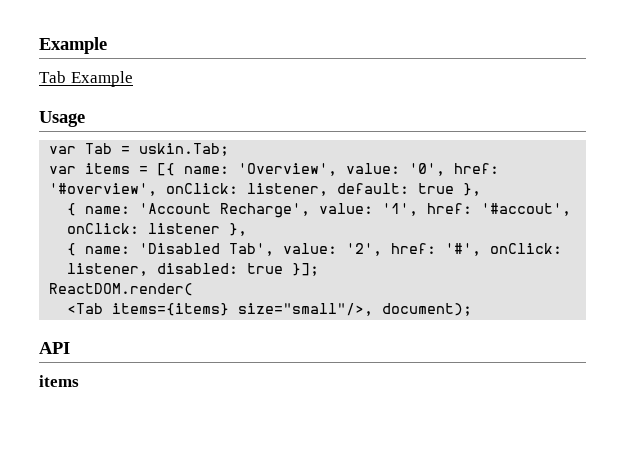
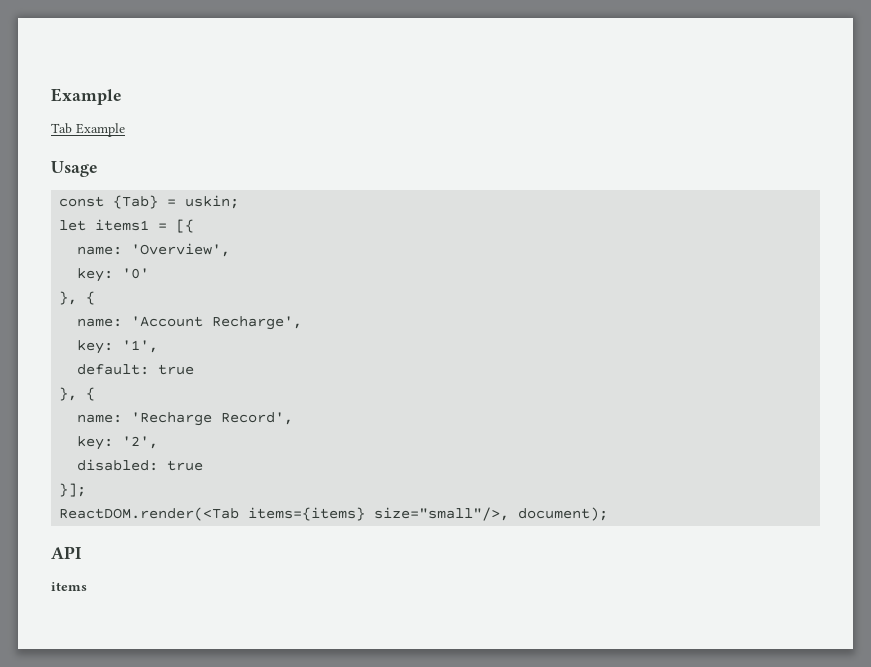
- var Tab = uskin.Tab;
- var items = [{ name: 'Overview', value: '0', href: '#overview', onClick: listener, default: true },
- { name: 'Account Recharge', value: '1', href: '#accout', onClick: listener },
- { name: 'Disabled Tab', value: '2', href: '#', onClick: listener, disabled: true }];
+ const {Tab} = uskin;
+ let items1 = [{
+ name: 'Overview',
+ key: '0'
+ }, {
+ name: 'Account Recharge',
+ key: '1',
+ default: true
+ }, {
+ name: 'Recharge Record',
+ key: '2',
+ disabled: true
+ }];
- ReactDOM.render(
- <Tab items={items} size="small"/>, document);
+ ReactDOM.render(<Tab items={items} size="small"/>, document);

